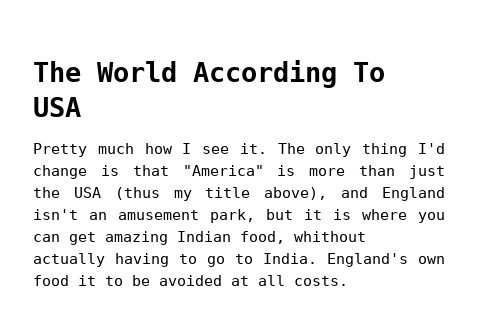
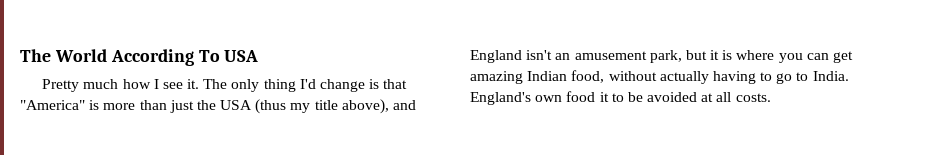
- The only thing I'd change is that "America" is more than just the USA (thus my title above), and England isn't an amusement park, but it is where you can get amazing Indian food, whithout actually having to go to India.
+ The only thing I'd change is that "America" is more than just the USA (thus my title above), and England isn't an amusement park, but it is where you can get amazing Indian food, without actually having to go to India.

